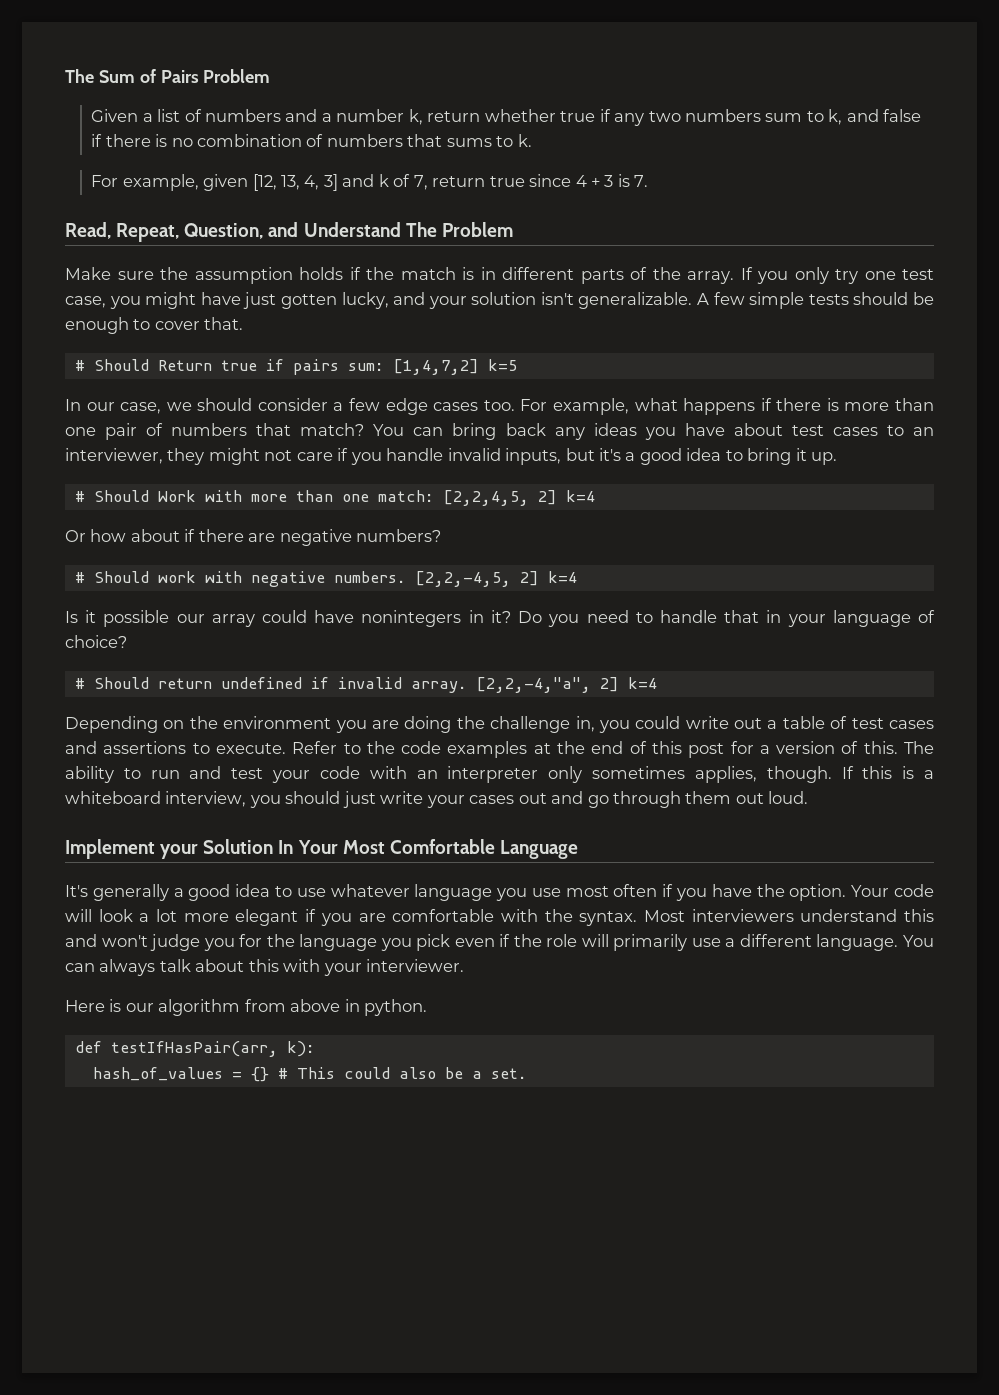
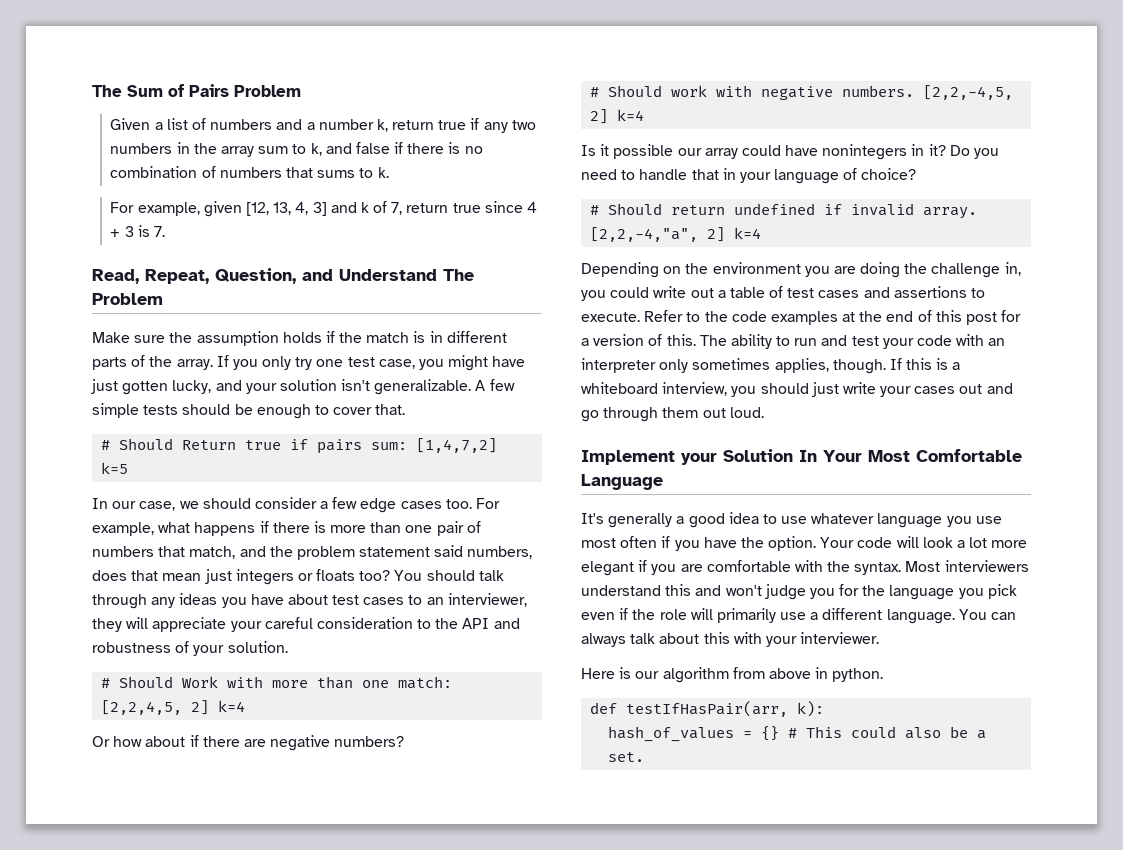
- Given a list of numbers and a number k, return whether true if any two numbers sum to k, and false if there is no combination of numbers that sums to k.
+ Given a list of numbers and a number k, return true if any two numbers in the array sum to k, and false if there is no combination of numbers that sums to k.
- For example, what happens if there is more than one pair of numbers that match? You can bring back any ideas you have about test cases to an interviewer, they might not care if you handle invalid inputs, but it's a good idea to bring it up.
+ For example, what happens if there is more than one pair of numbers that match, and the problem statement said numbers, does that mean just integers or floats too? You should talk through any ideas you have about test cases to an interviewer, they will appreciate your careful consideration to the API and robustness of your solution.

